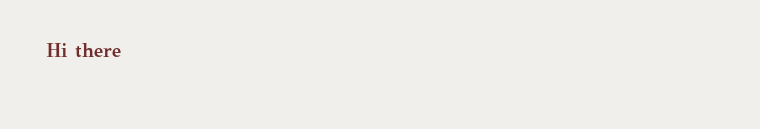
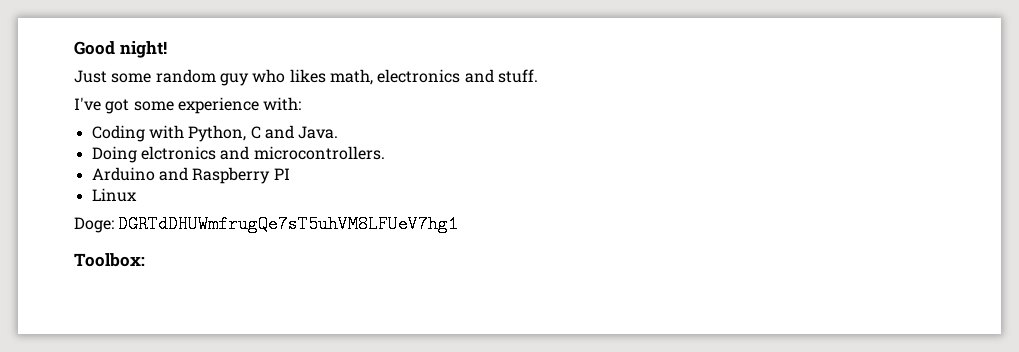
- Hi there
+ Good night!
+ Just some random guy who likes math, electronics and stuff.
+ I've got some experience with:
+ Coding with Python, C and Java.
+ Doing elctronics and microcontrollers.
+ Arduino and Raspberry PI
+ Linux
+ Doge: DGRTdDHUWmfrugQe7sT5uhVM8LFUeV7hg1
+ Toolbox:

